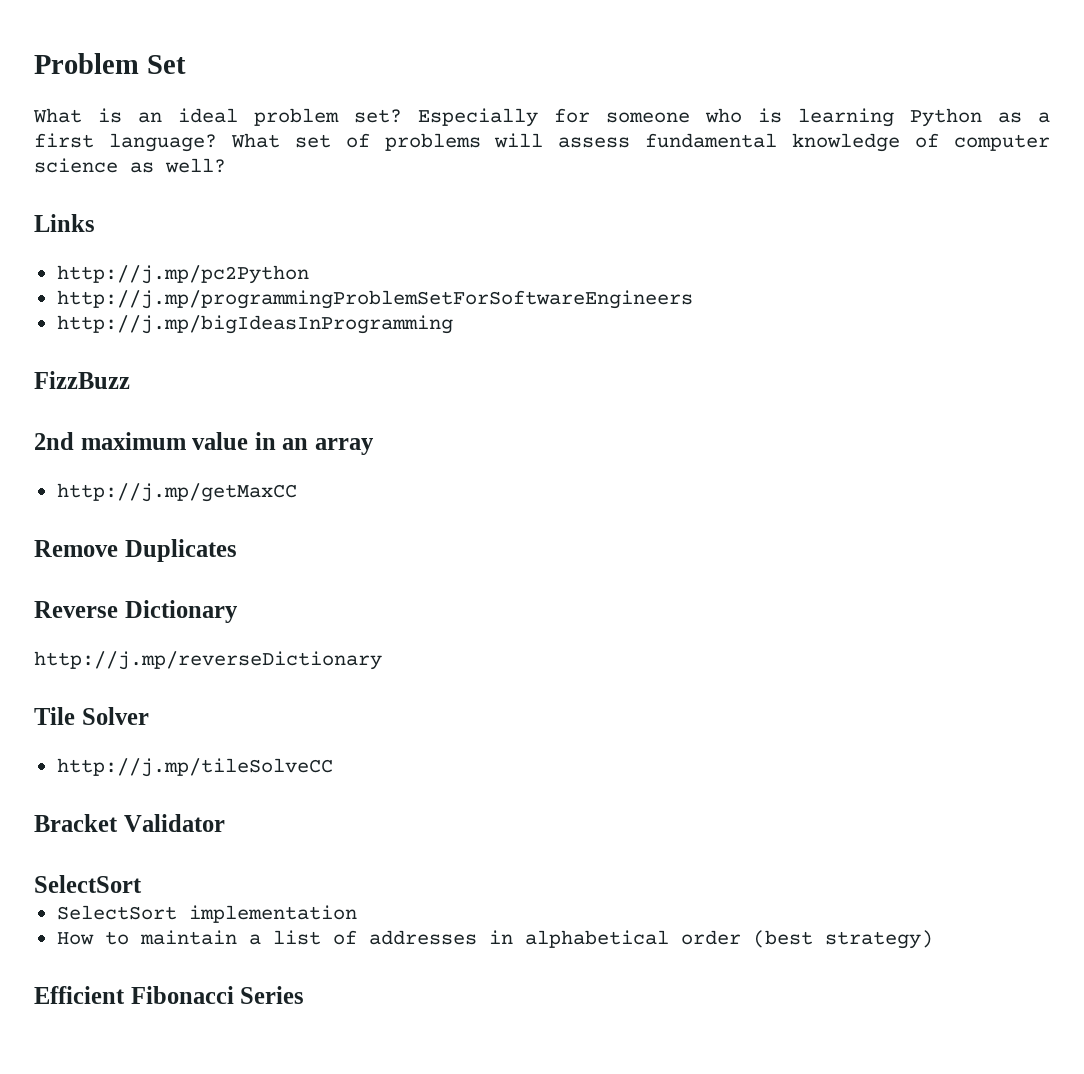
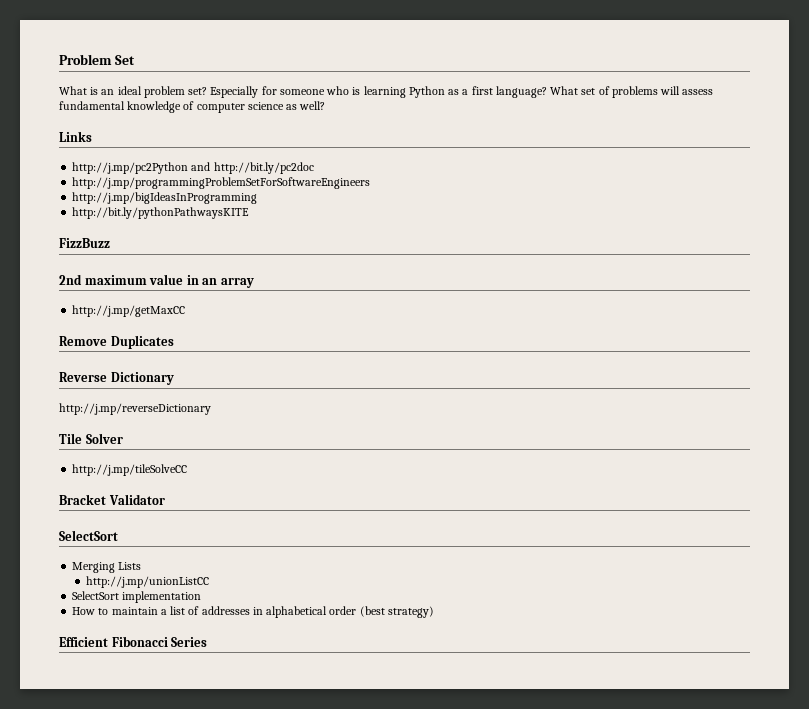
- http://j.mp/pc2Python
+ http://j.mp/pc2Python and http://bit.ly/pc2doc
+ http://bit.ly/pythonPathwaysKITE
+ Merging Lists
+ http://j.mp/unionListCC

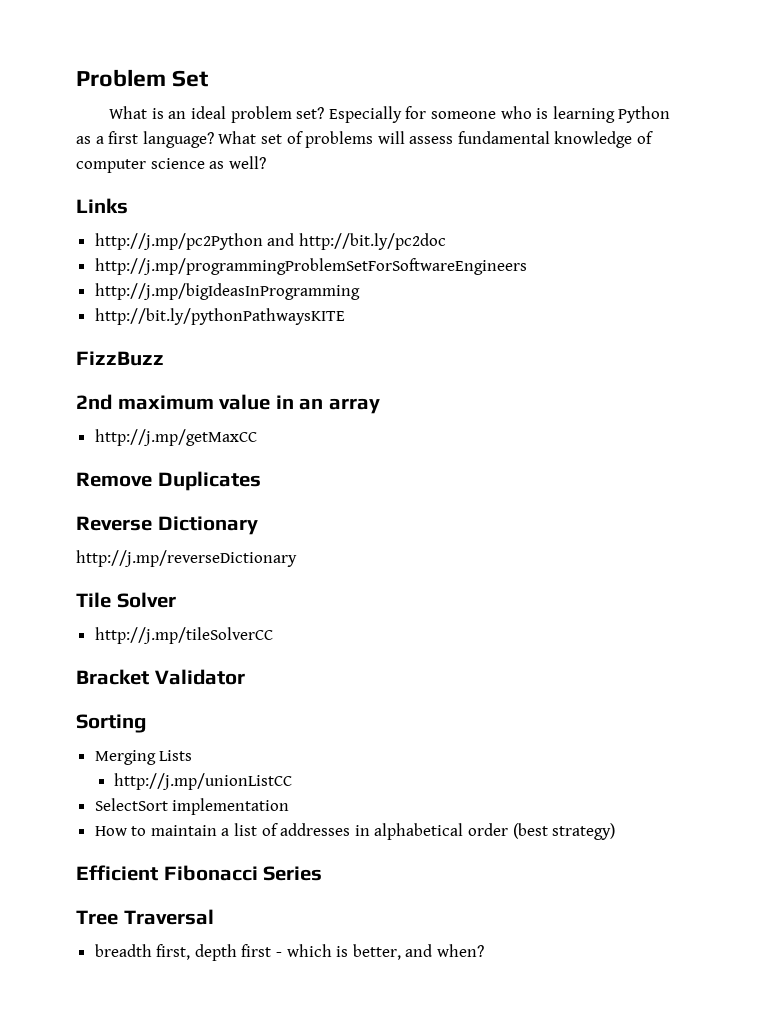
- http://j.mp/tileSolveCC
+ http://j.mp/tileSolverCC
  Bracket Validator
- SelectSort
+ Sorting
+ Tree Traversal
+ breadth first, depth first - which is better, and when?

